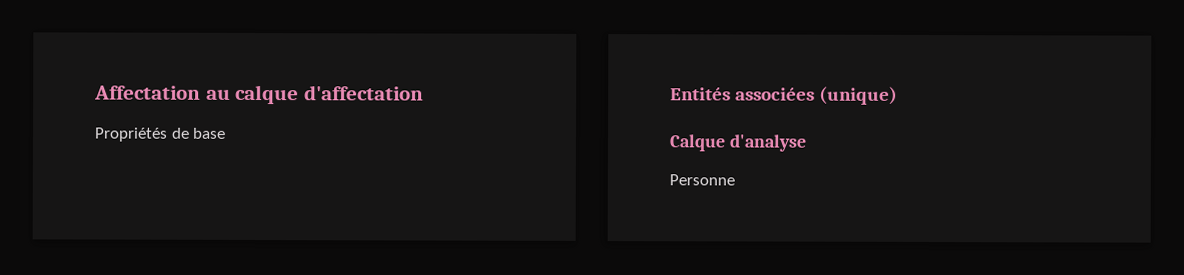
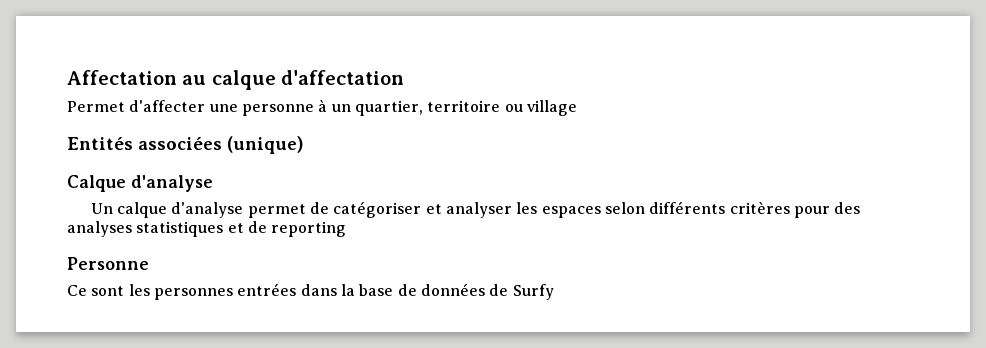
- Propriétés de base
+ Permet d'affecter une personne à un quartier, territoire ou village
+ Un calque d'analyse permet de catégoriser et analyser les espaces selon différents critères pour des analyses statistiques et de reporting
  Personne
+ Ce sont les personnes entrées dans la base de données de Surfy

